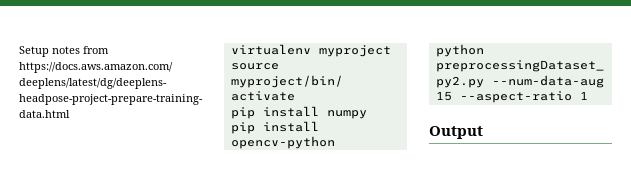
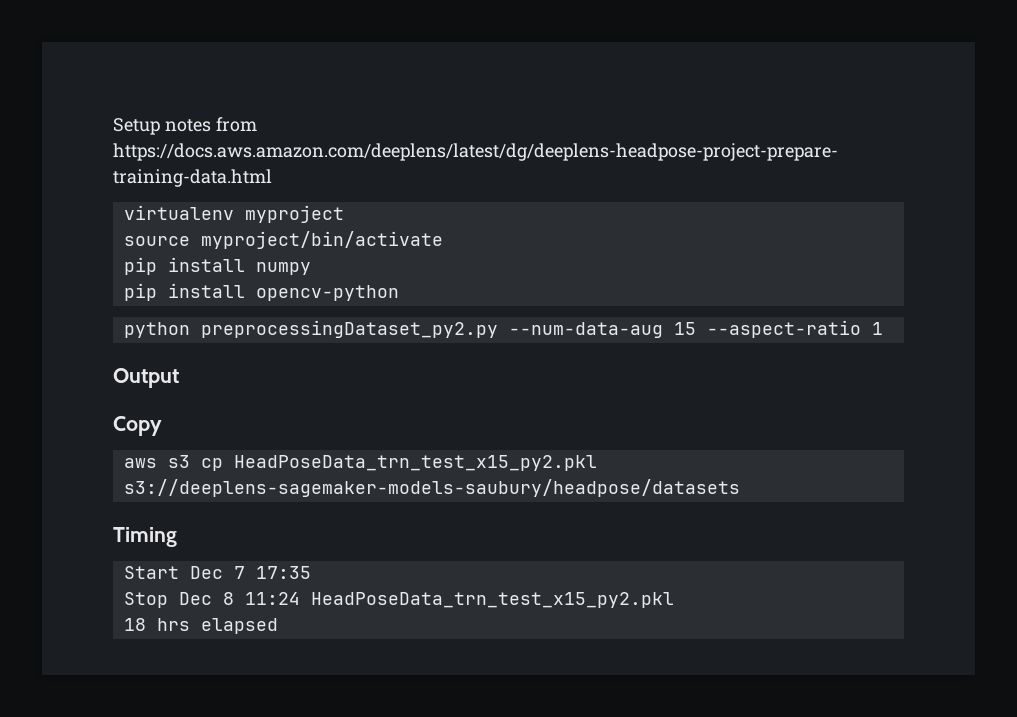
+ Copy
+ aws s3 cp HeadPoseData_trn_test_x15_py2.pkl s3://deeplens-sagemaker-models-saubury/headpose/datasets
+ Timing
+ Start Dec 7 17:35
+ Stop Dec 8 11:24 HeadPoseData_trn_test_x15_py2.pkl
+ 18 hrs elapsed

